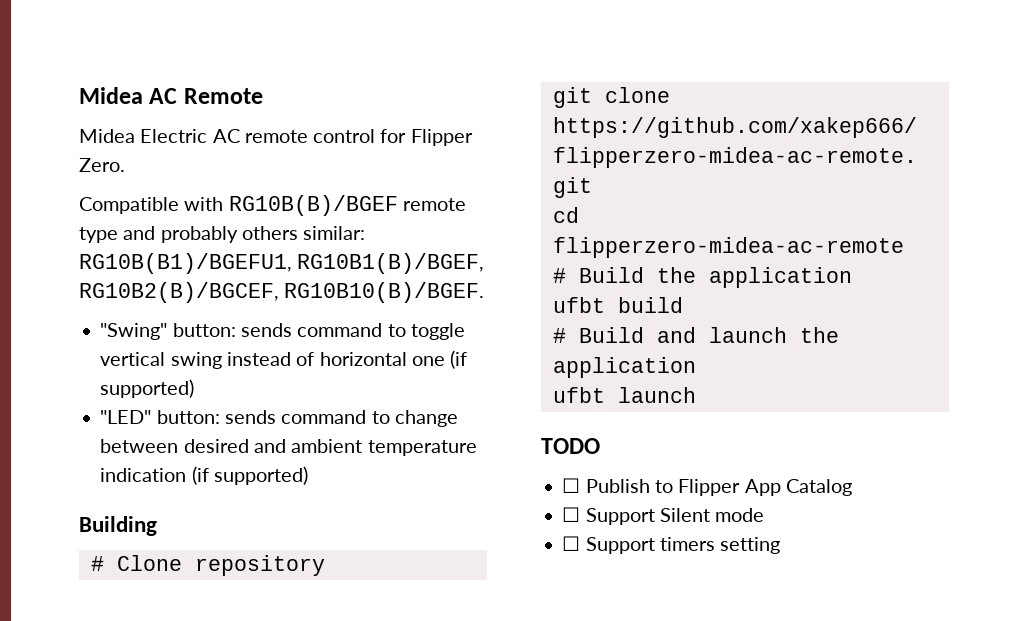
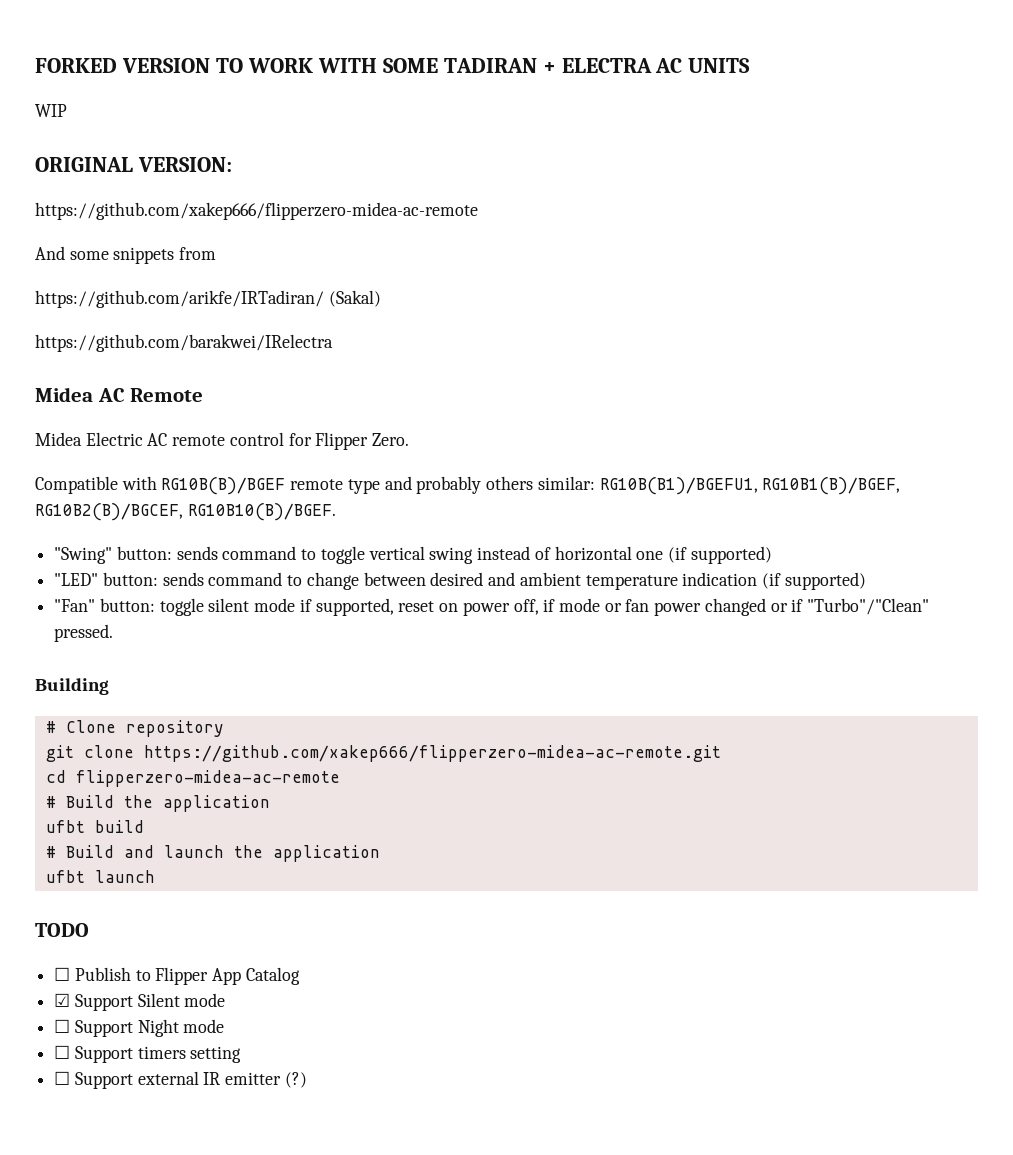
+ FORKED VERSION TO WORK WITH SOME TADIRAN + ELECTRA AC UNITS
+ WIP
+ ORIGINAL VERSION:
+ https://github.com/xakep666/flipperzero-midea-ac-remote
+ And some snippets from
+ https://github.com/arikfe/IRTadiran/ (Sakal)
+ https://github.com/barakwei/IRelectra
+ "Fan" button: toggle silent mode if supported, reset on power off, if mode or fan power changed or if "Turbo"/"Clean" pressed.
- ☐ Support Silent mode
+ ☑ Support Silent mode
+ ☐ Support Night mode
+ ☐ Support external IR emitter (?)

